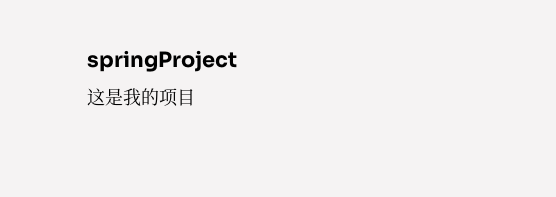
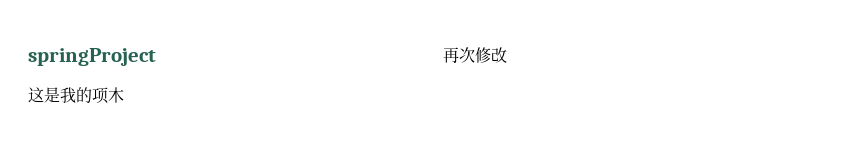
- 这是我的项目
+ 这是我的项木
+ 再次修改

